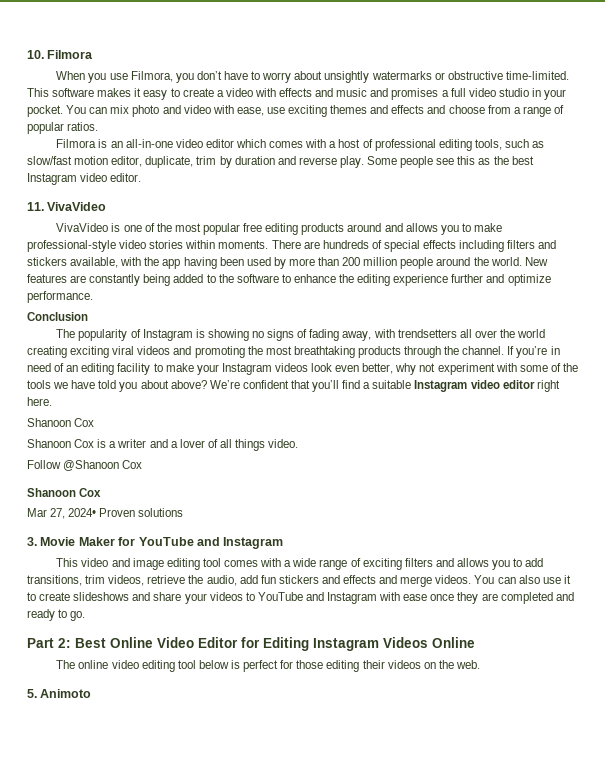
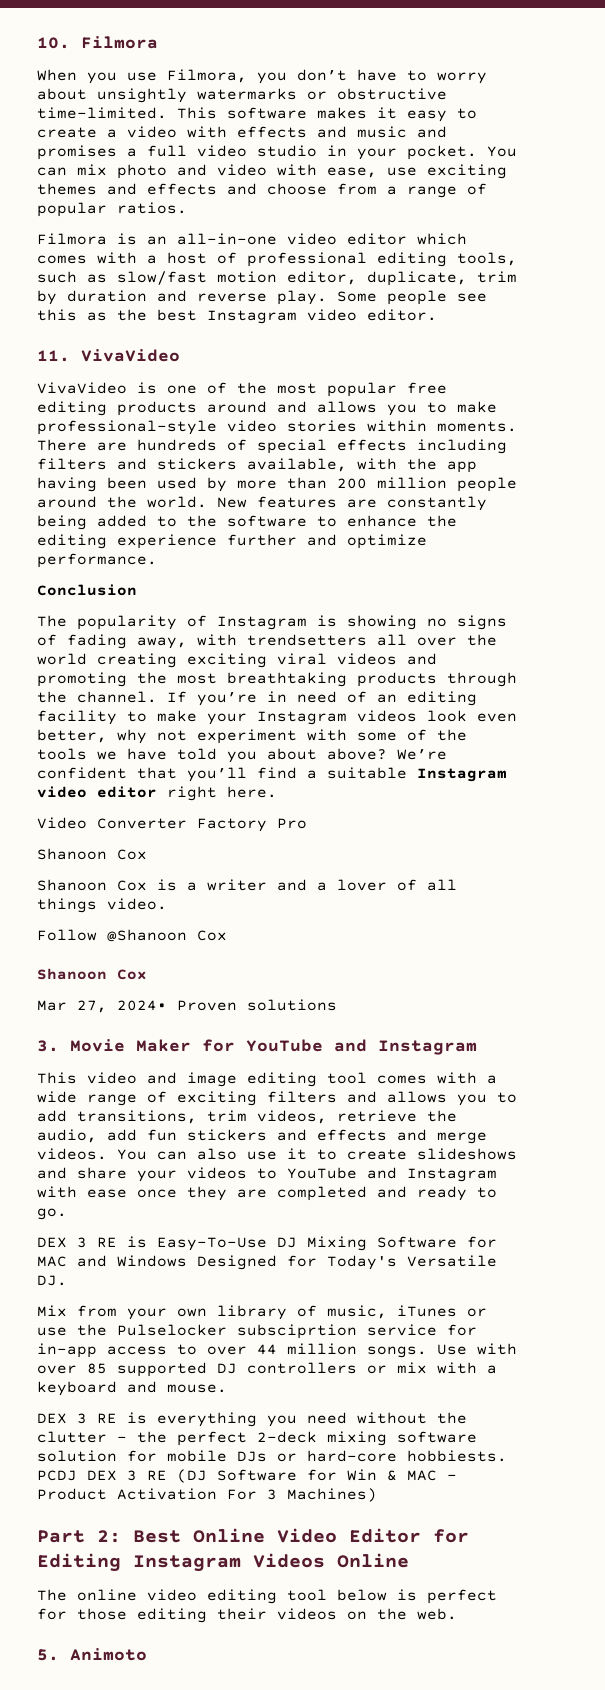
+ Video Converter Factory Pro
+ DEX 3 RE is Easy-To-Use DJ Mixing Software for MAC and Windows Designed for Today's Versatile DJ.
+ Mix from your own library of music, iTunes or use the Pulselocker subsciprtion service for in-app access to over 44 million songs. Use with over 85 supported DJ controllers or mix with a keyboard and mouse.
+ DEX 3 RE is everything you need without the clutter - the perfect 2-deck mixing software solution for mobile DJs or hard-core hobbiests. PCDJ DEX 3 RE (DJ Software for Win & MAC - Product Activation For 3 Machines)

